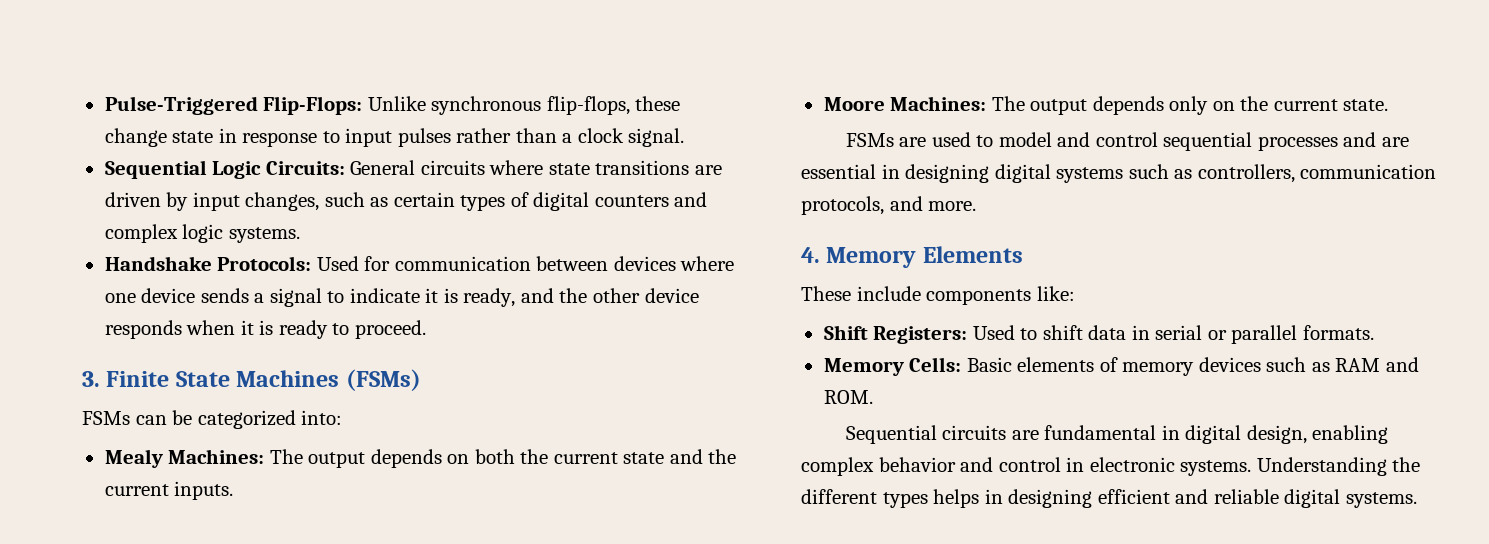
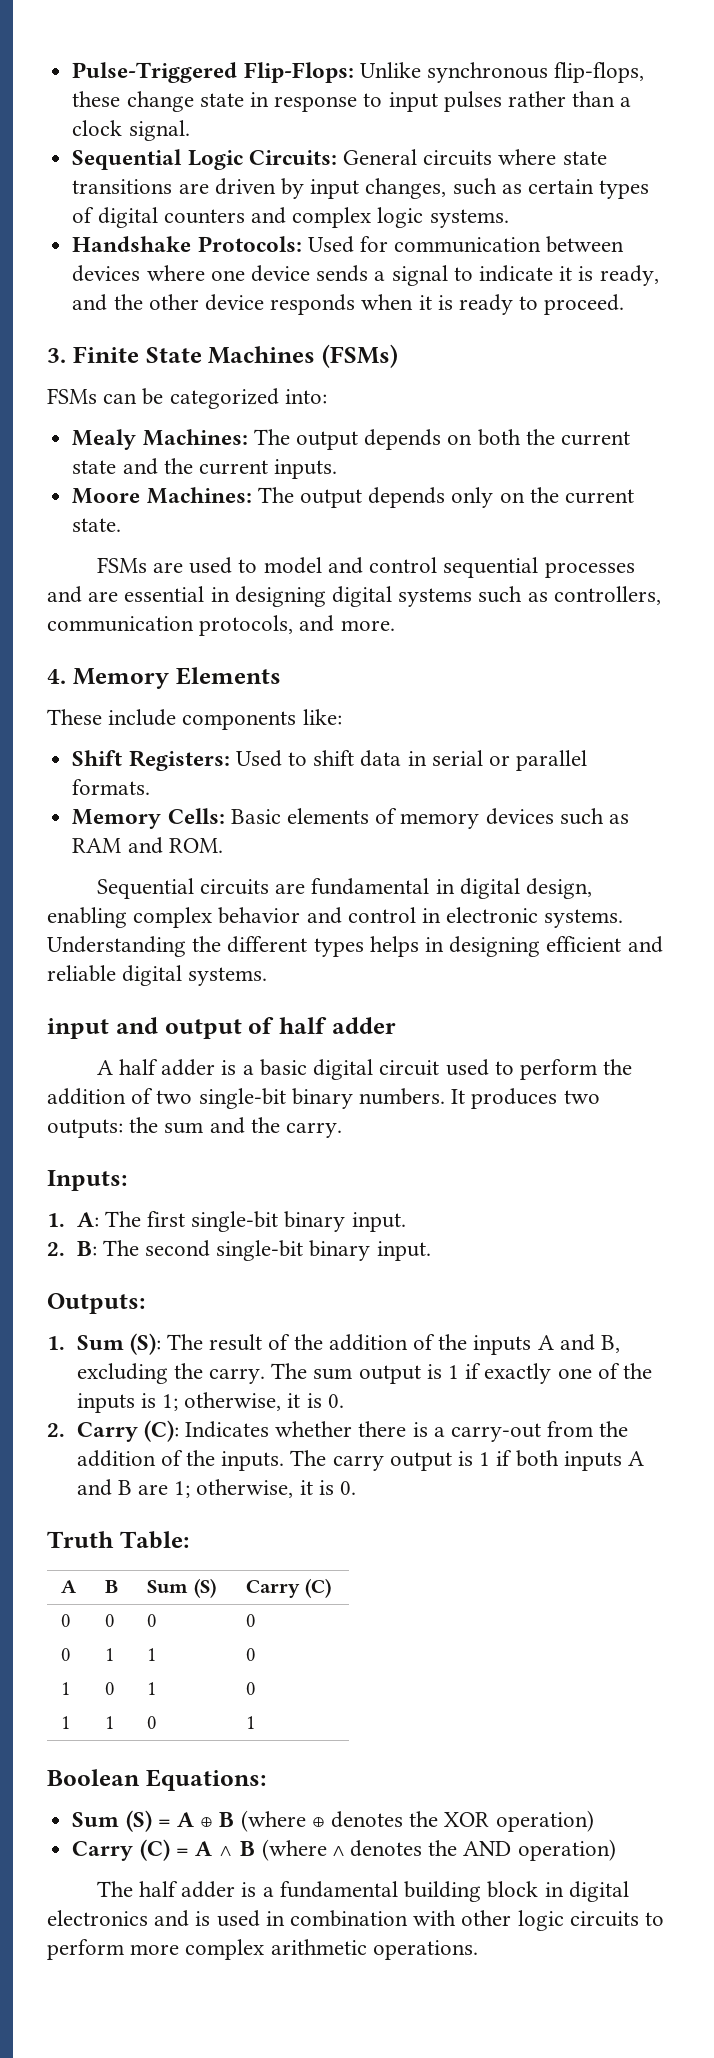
+ input and output of half adder
+ A half adder is a basic digital circuit used to perform the addition of two single-bit binary numbers. It produces two outputs: the sum and the carry.
+ Inputs:
+ 1. A: The first single-bit binary input.
+ 2. B: The second single-bit binary input.
+ Outputs:
+ 1. Sum (S): The result of the addition of the inputs A and B, excluding the carry. The sum output is 1 if exactly one of the inputs is 1; otherwise, it is 0.
+ 2. Carry (C): Indicates whether there is a carry-out from the addition of the inputs. The carry output is 1 if both inputs A and B are 1; otherwise, it is 0.
+ Truth Table:
+ A | B | Sum (S) | Carry (C)
+ 0 | 0 | 0 | 0
+ 0 | 1 | 1 | 0
+ 1 | 0 | 1 | 0
+ 1 | 1 | 0 | 1
+ Boolean Equations:
+ Sum (S) = A ⊕ B (where ⊕ denotes the XOR operation)
+ Carry (C) = A ∧ B (where ∧ denotes the AND operation)
+ The half adder is a fundamental building block in digital electronics and is used in combination with other logic circuits to perform more complex arithmetic operations.

